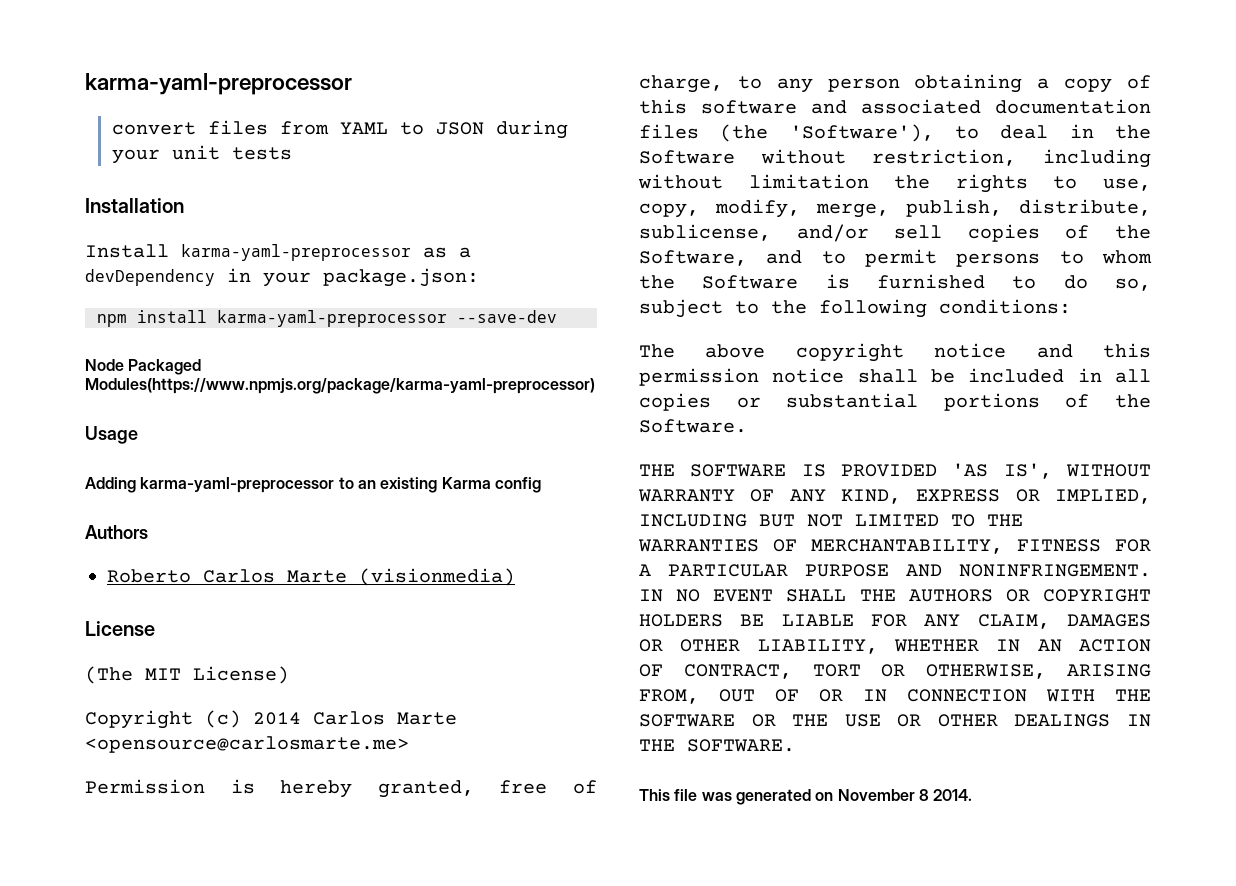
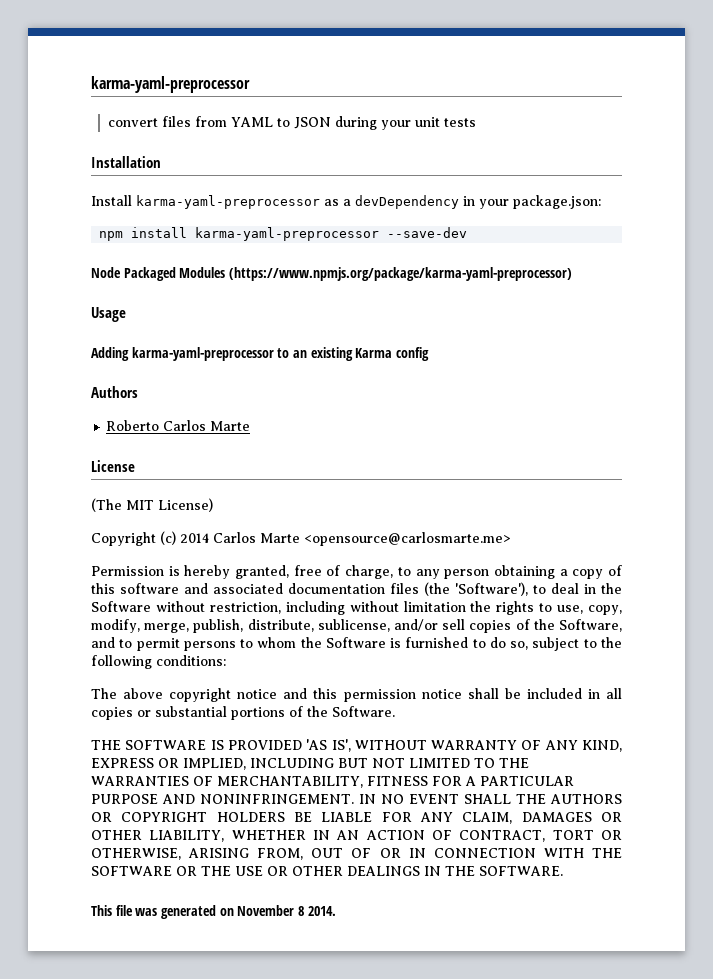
- Node Packaged Modules(https://www.npmjs.org/package/karma-yaml-preprocessor)
+ Node Packaged Modules (https://www.npmjs.org/package/karma-yaml-preprocessor)
- Roberto Carlos Marte (visionmedia)
+ Roberto Carlos Marte

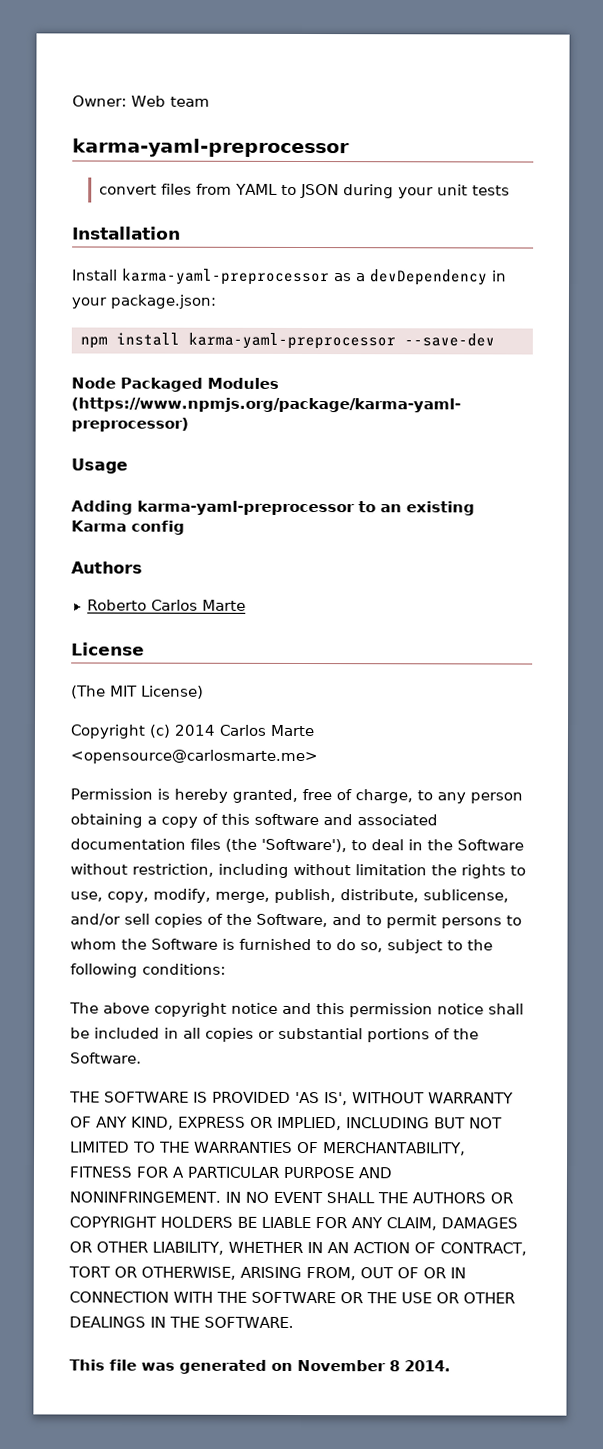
+ Owner: Web team

